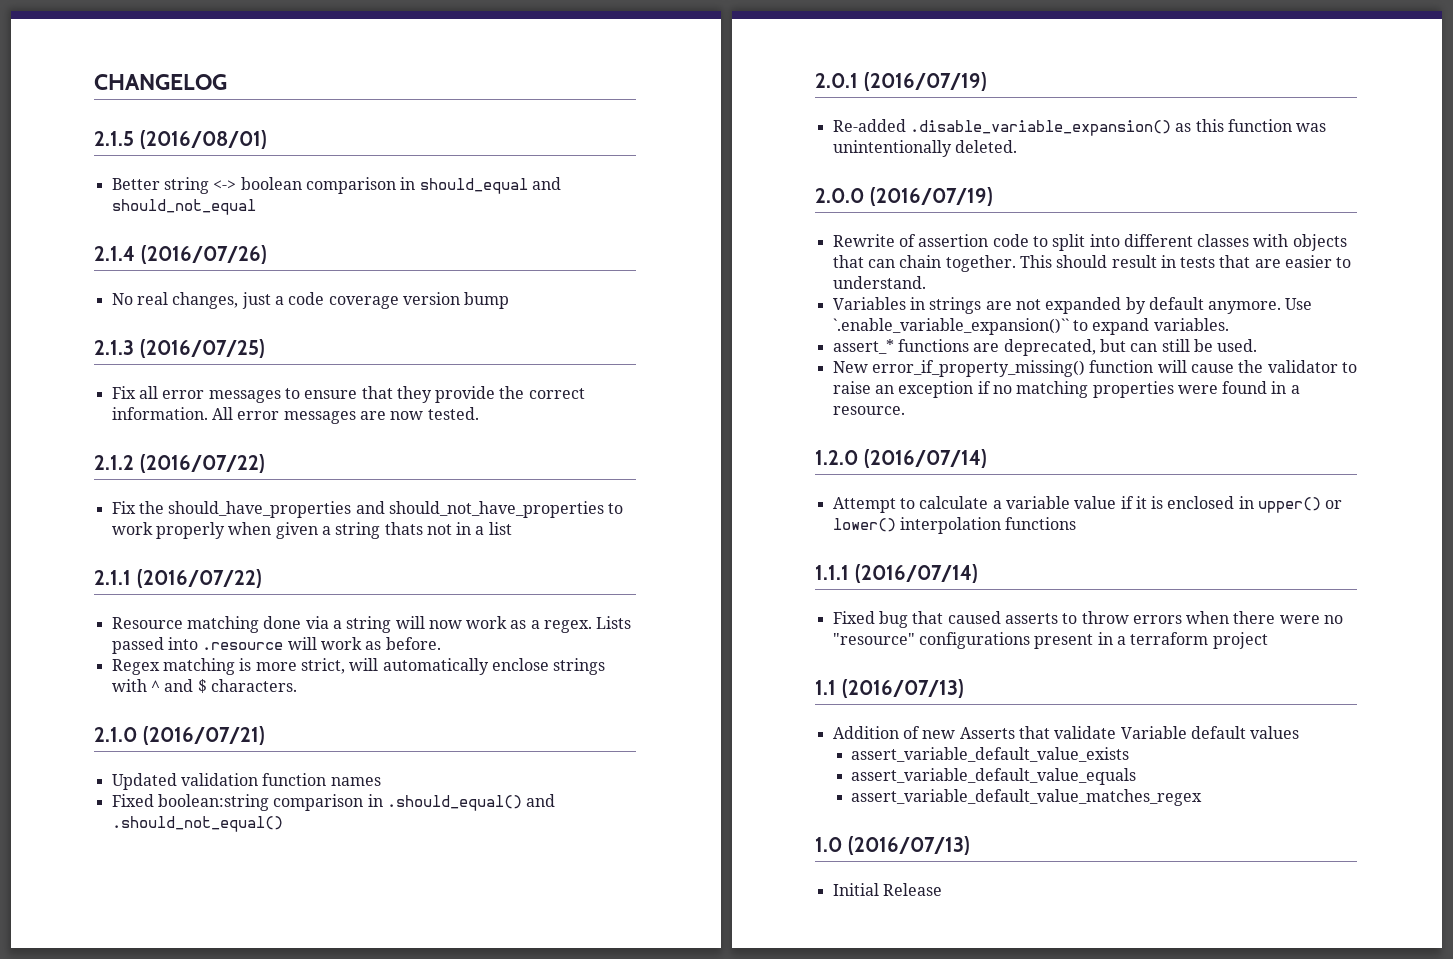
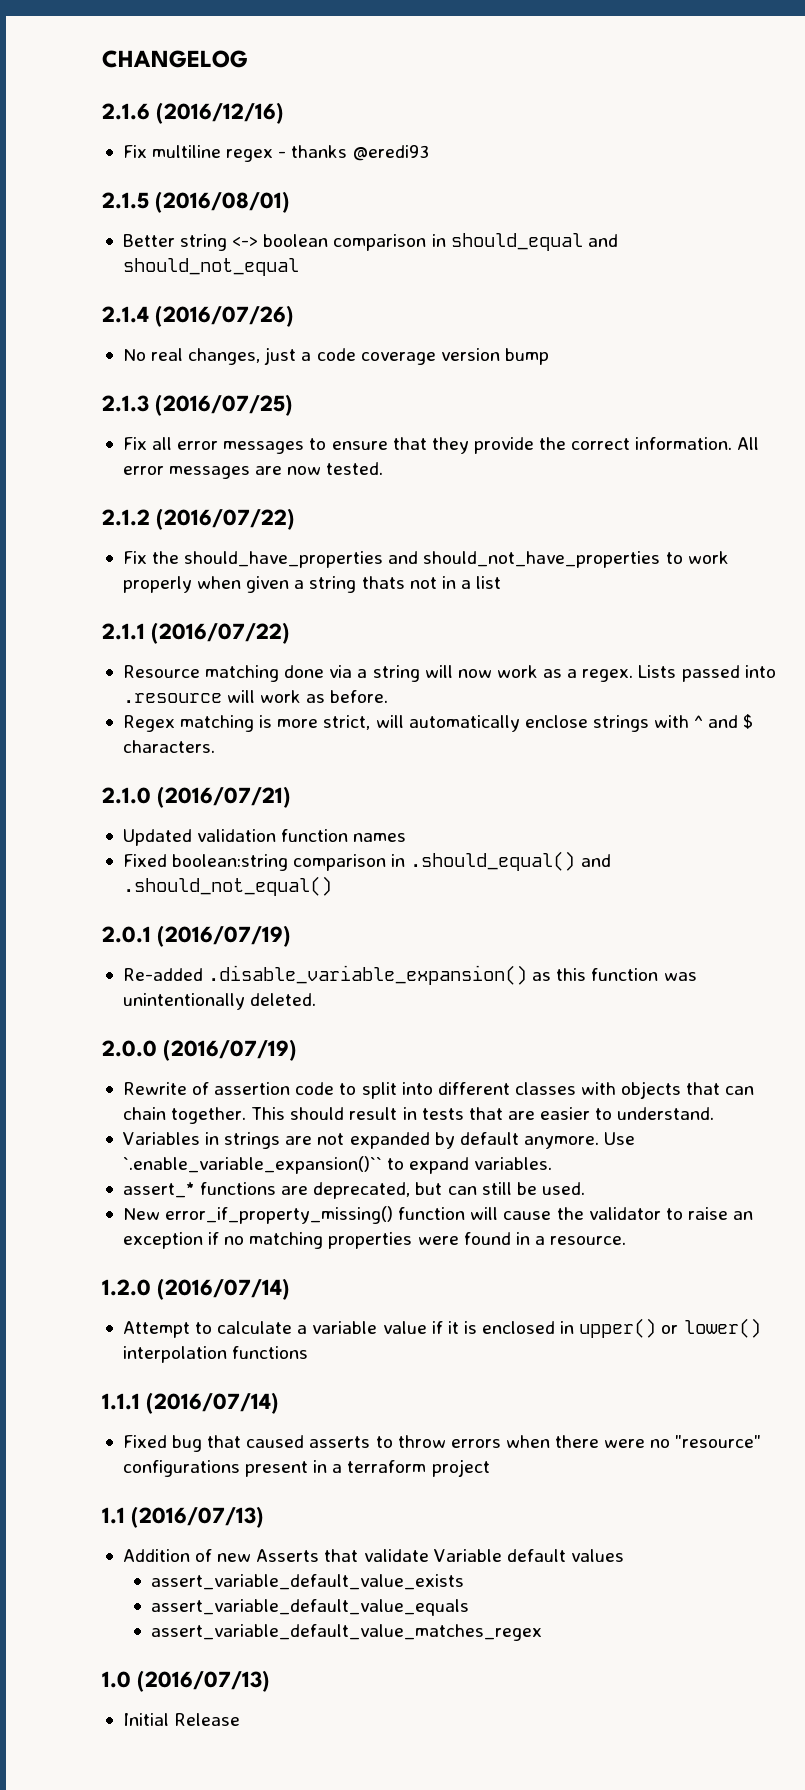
+ 2.1.6 (2016/12/16)
+ Fix multiline regex - thanks @eredi93

